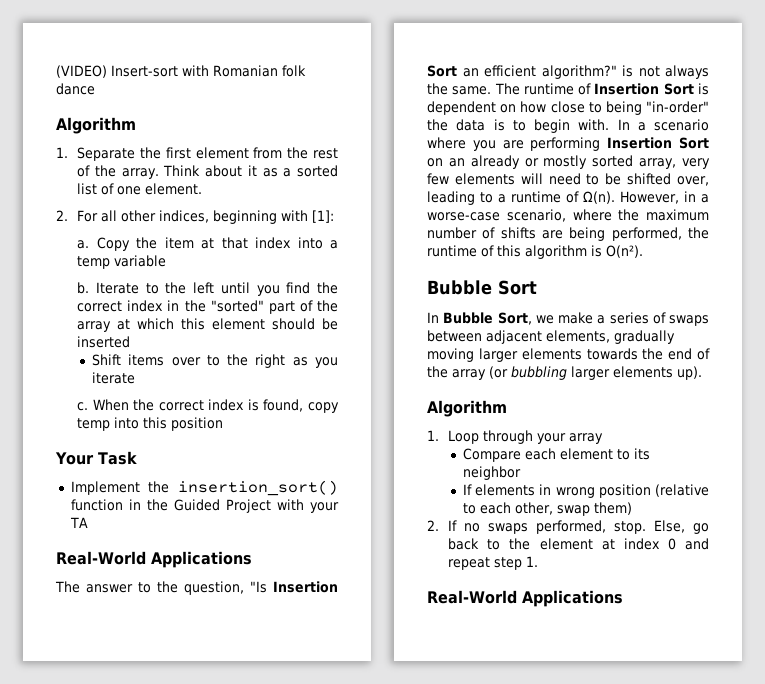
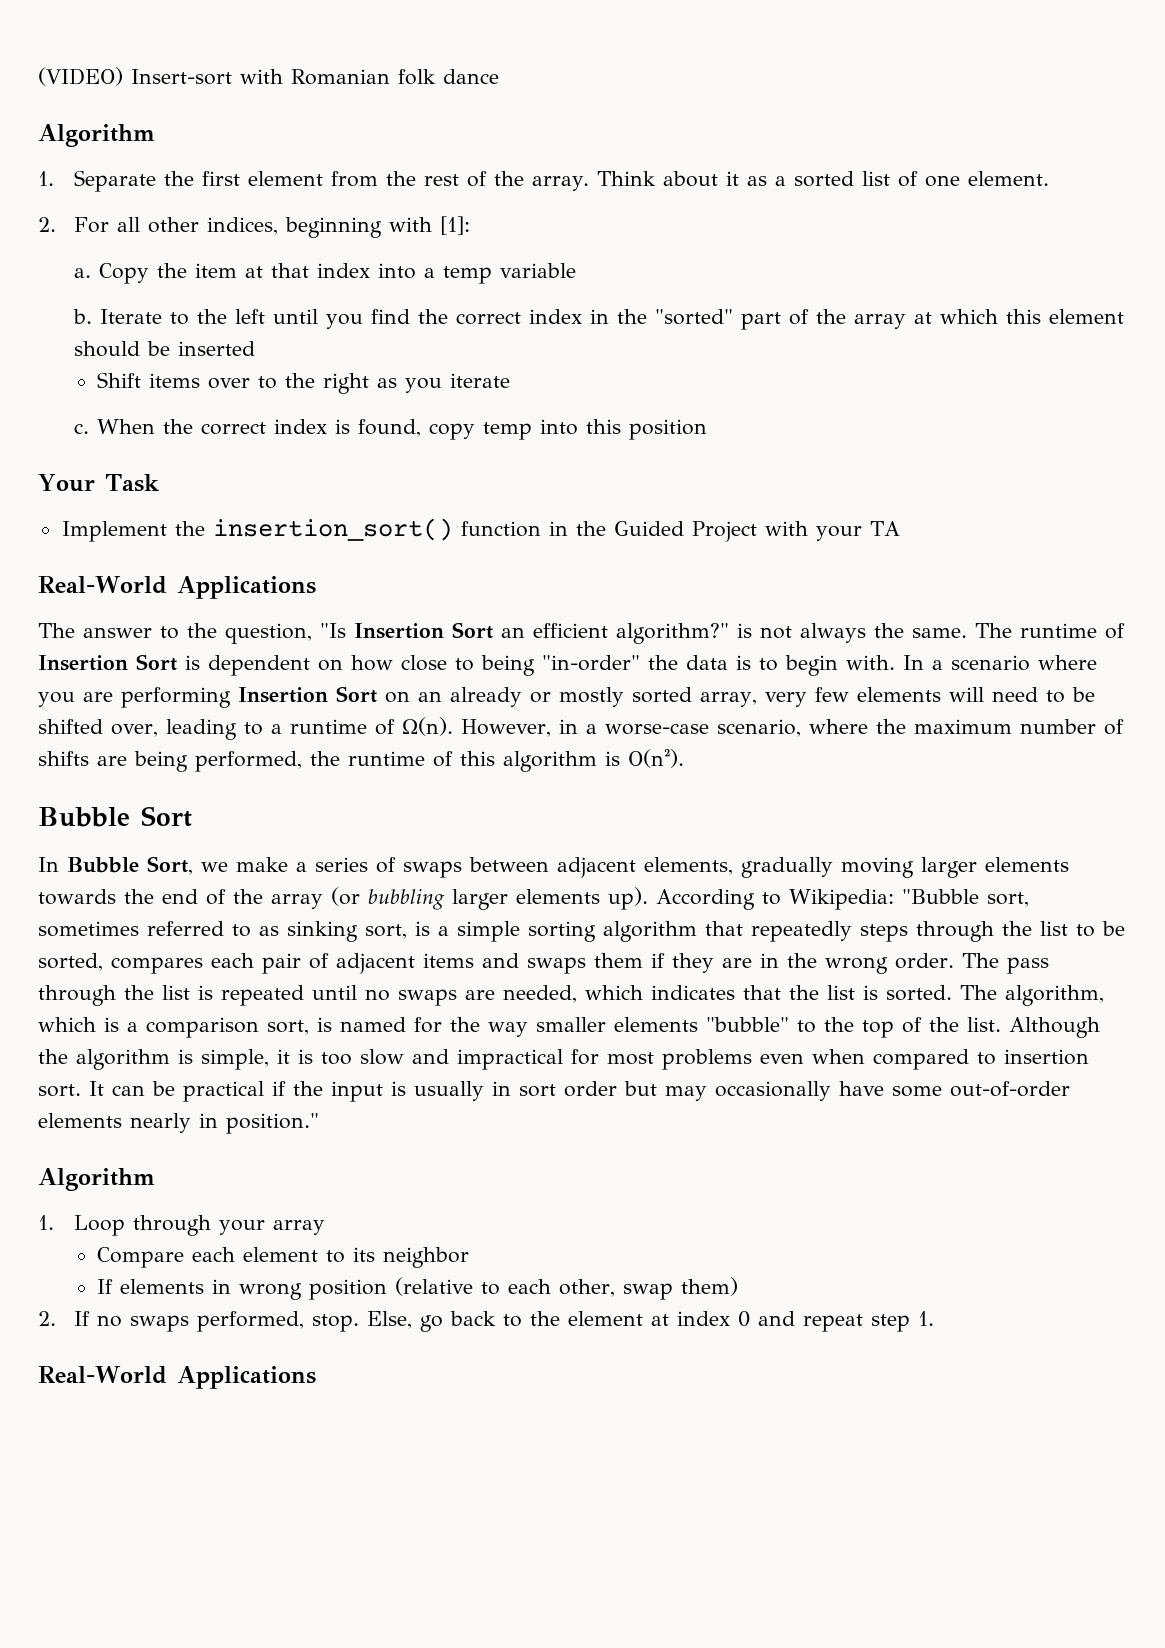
+ According to Wikipedia: "Bubble sort, sometimes referred to as sinking sort, is a simple sorting algorithm that repeatedly steps through the list to be sorted, compares each pair of adjacent items and swaps them if they are in the wrong order. The pass through the list is repeated until no swaps are needed, which indicates that the list is sorted. The algorithm, which is a comparison sort, is named for the way smaller elements "bubble" to the top of the list. Although the algorithm is simple, it is too slow and impractical for most problems even when compared to insertion sort. It can be practical if the input is usually in sort order but may occasionally have some out-of-order elements nearly in position."

